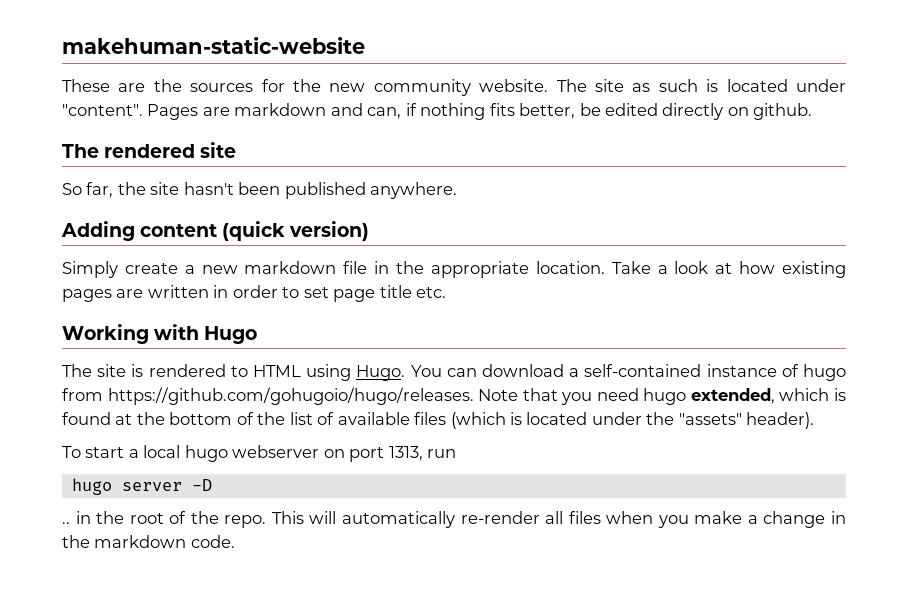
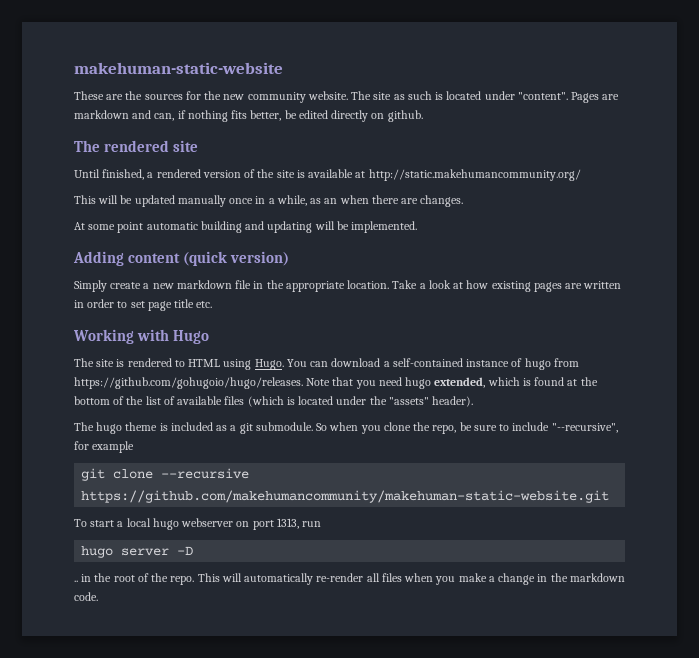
- So far, the site hasn't been published anywhere.
+ Until finished, a rendered version of the site is available at http://static.makehumancommunity.org/
+ This will be updated manually once in a while, as an when there are changes.
+ At some point automatic building and updating will be implemented.
+ The hugo theme is included as a git submodule. So when you clone the repo, be sure to include "--recursive", for example
+ git clone --recursive https://github.com/makehumancommunity/makehuman-static-website.git

